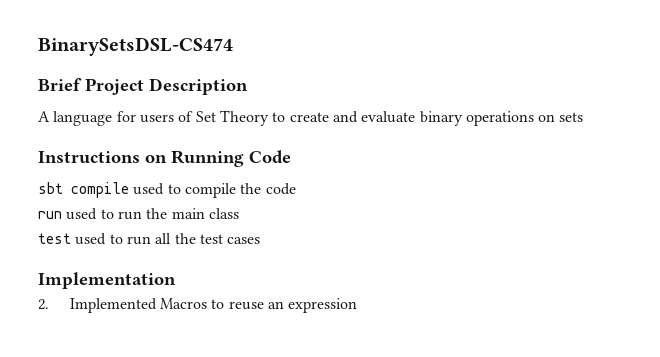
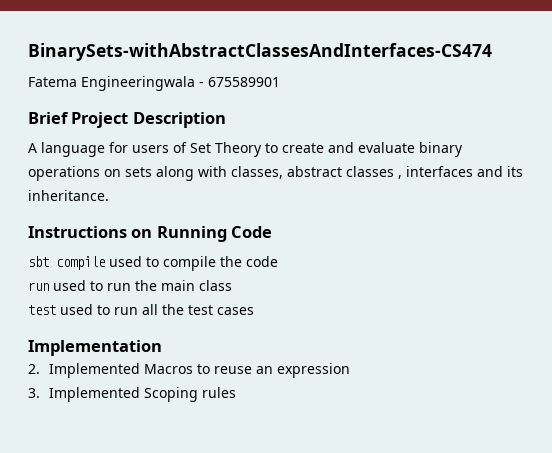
- BinarySetsDSL-CS474
+ BinarySets-withAbstractClassesAndInterfaces-CS474
+ Fatema Engineeringwala - 675589901
- A language for users of Set Theory to create and evaluate binary operations on sets
+ A language for users of Set Theory to create and evaluate binary operations on sets along with classes, abstract classes , interfaces and its inheritance.
+ 3. Implemented Scoping rules

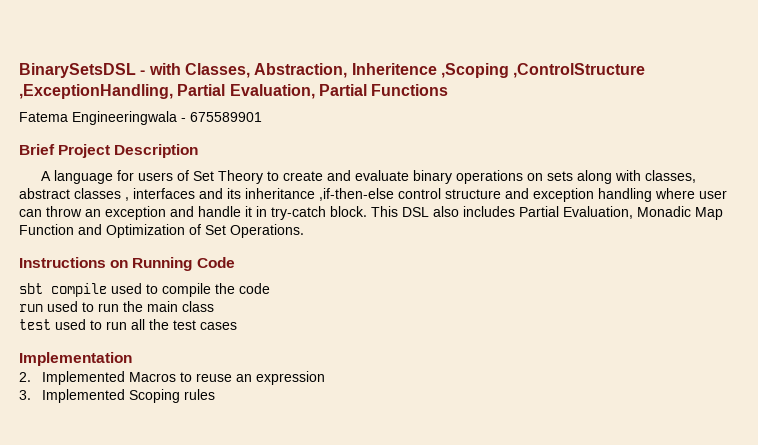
- BinarySets-withAbstractClassesAndInterfaces-CS474
+ BinarySetsDSL - with Classes, Abstraction, Inheritence ,Scoping ,ControlStructure ,ExceptionHandling, Partial Evaluation, Partial Functions
- A language for users of Set Theory to create and evaluate binary operations on sets along with classes, abstract classes , interfaces and its inheritance.
+ A language for users of Set Theory to create and evaluate binary operations on sets along with classes, abstract classes , interfaces and its inheritance ,if-then-else control structure and exception handling where user can throw an exception and handle it in try-catch block. This DSL also includes Partial Evaluation, Monadic Map Function and Optimization of Set Operations.

